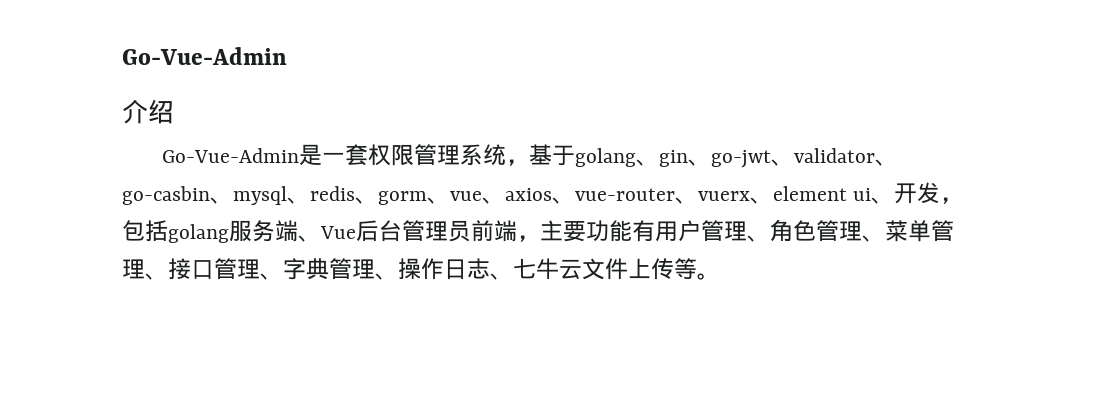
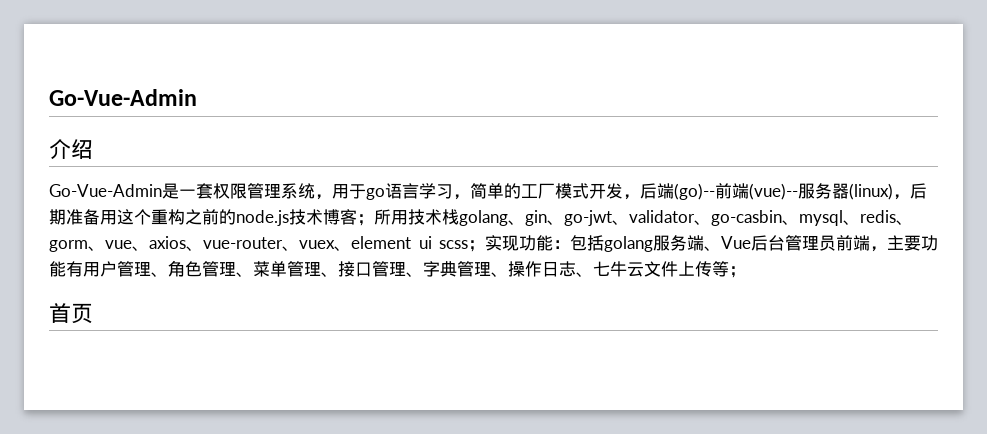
- Go-Vue-Admin是一套权限管理系统，基于golang、gin、go-jwt、validator、go-casbin、mysql、redis、gorm、vue、axios、vue-router、vuerx、element ui、开发，包括golang服务端、Vue后台管理员前端，主要功能有用户管理、角色管理、菜单管理、接口管理、字典管理、操作日志、七牛云文件上传等。
+ Go-Vue-Admin是一套权限管理系统，用于go语言学习，简单的工厂模式开发，后端(go)--前端(vue)--服务器(linux)，后期准备用这个重构之前的node.js技术博客；所用技术栈golang、gin、go-jwt、validator、go-casbin、mysql、redis、gorm、vue、axios、vue-router、vuex、element ui scss；实现功能：包括golang服务端、Vue后台管理员前端，主要功能有用户管理、角色管理、菜单管理、接口管理、字典管理、操作日志、七牛云文件上传等；
+ 首页

